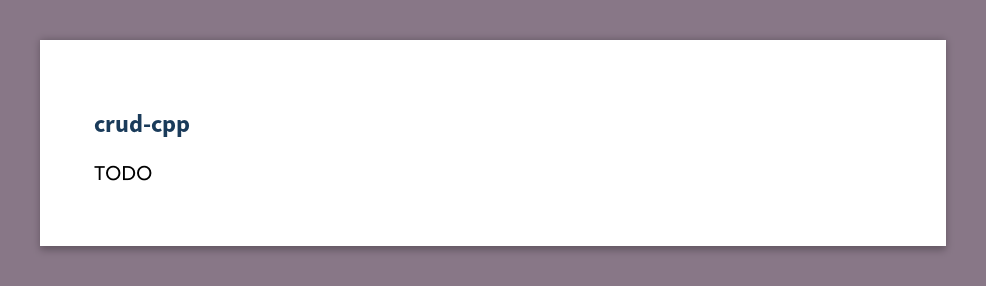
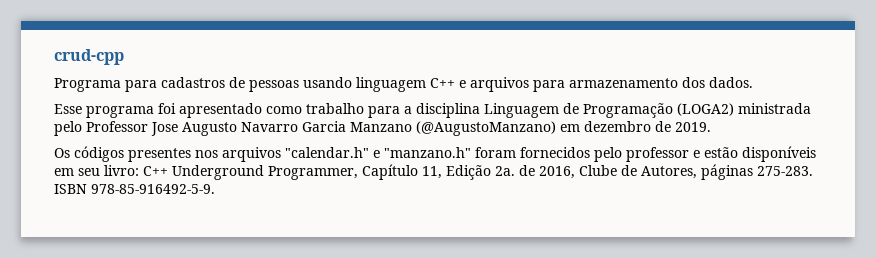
- TODO
+ Programa para cadastros de pessoas usando linguagem C++ e arquivos para armazenamento dos dados.
+ Esse programa foi apresentado como trabalho para a disciplina Linguagem de Programação (LOGA2) ministrada pelo Professor Jose Augusto Navarro Garcia Manzano (@AugustoManzano) em dezembro de 2019.
+ Os códigos presentes nos arquivos "calendar.h" e "manzano.h" foram fornecidos pelo professor e estão disponíveis em seu livro: C++ Underground Programmer, Capítulo 11, Edição 2a. de 2016, Clube de Autores, páginas 275-283. ISBN 978-85-916492-5-9.

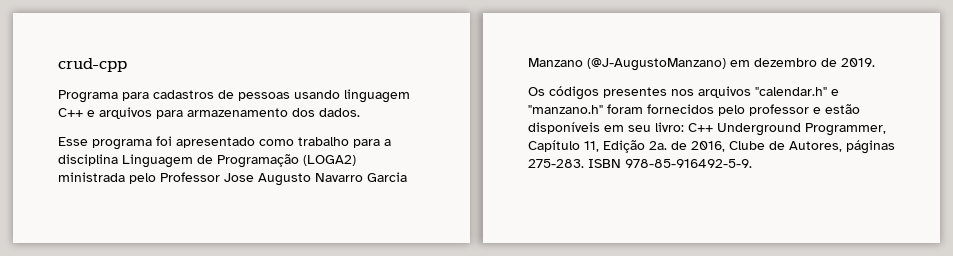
- Esse programa foi apresentado como trabalho para a disciplina Linguagem de Programação (LOGA2) ministrada pelo Professor Jose Augusto Navarro Garcia Manzano (@AugustoManzano) em dezembro de 2019.
+ Esse programa foi apresentado como trabalho para a disciplina Linguagem de Programação (LOGA2) ministrada pelo Professor Jose Augusto Navarro Garcia Manzano (@J-AugustoManzano) em dezembro de 2019.

